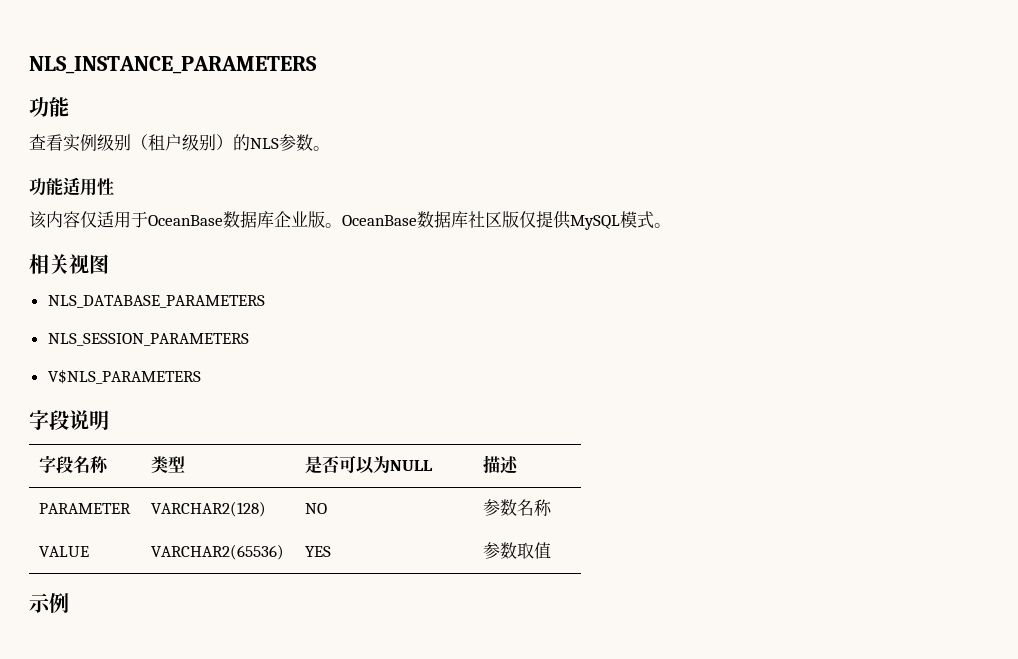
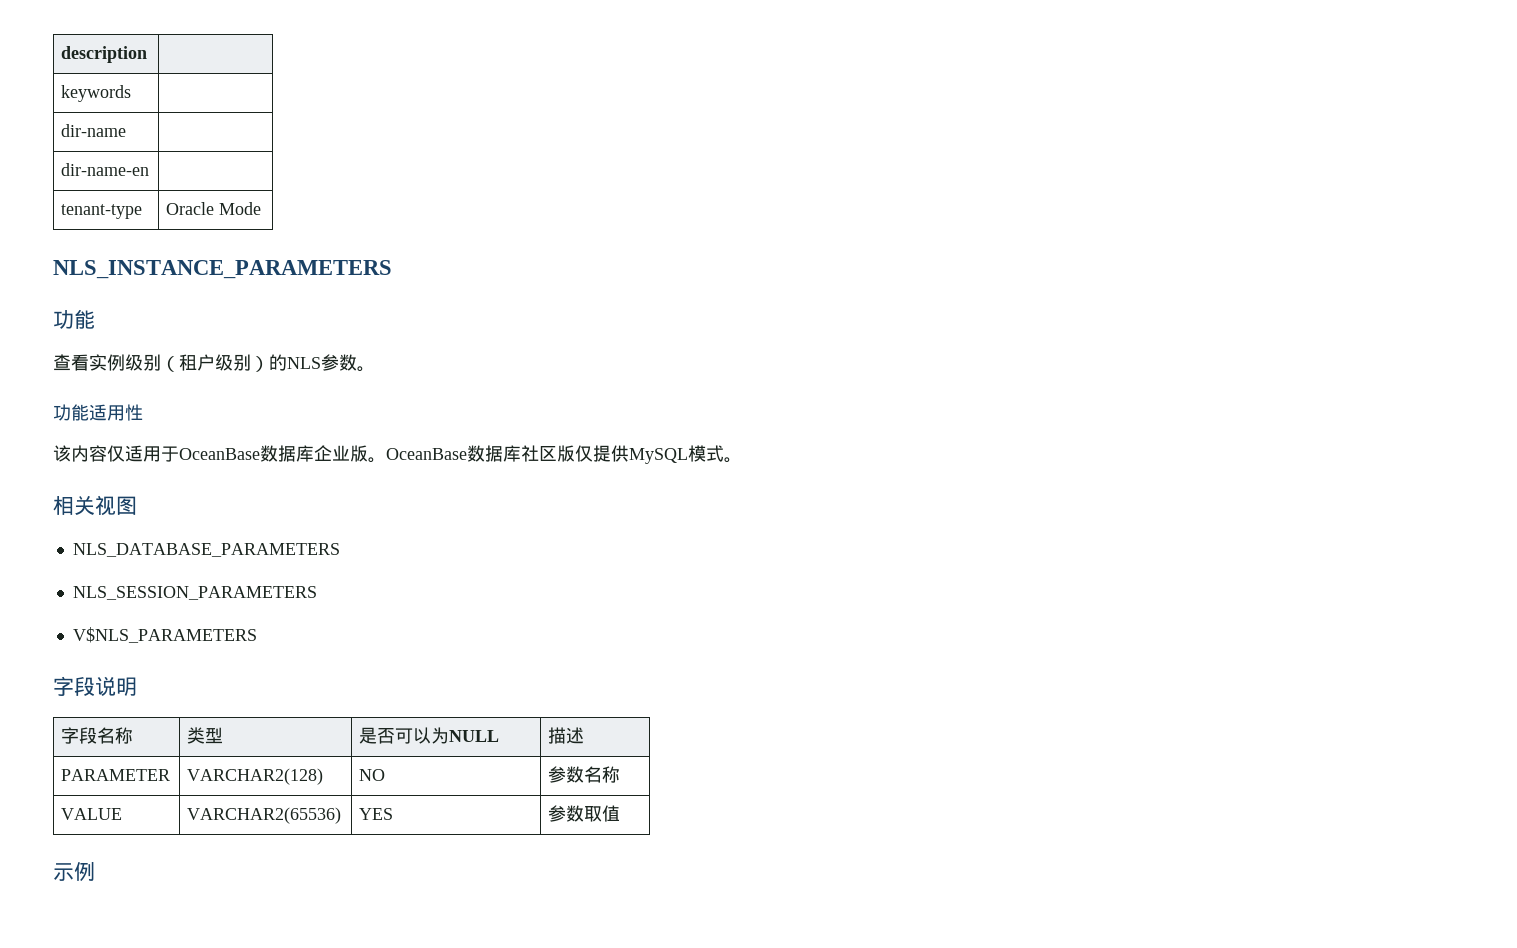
+ description |
+ keywords |
+ dir-name |
+ dir-name-en |
+ tenant-type | Oracle Mode

